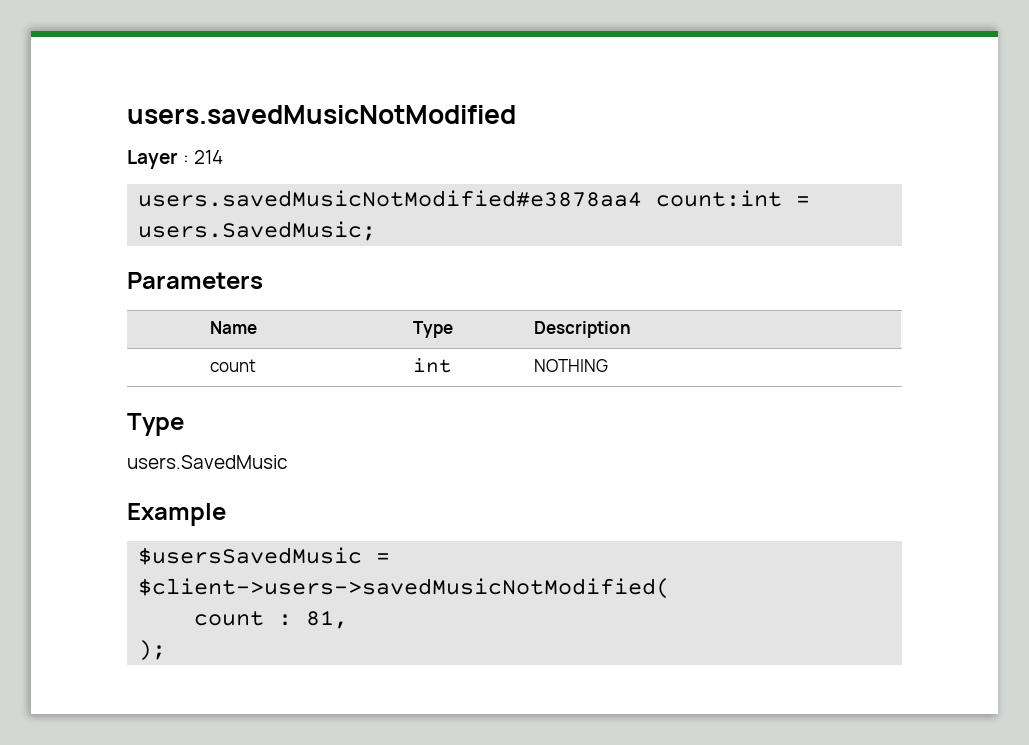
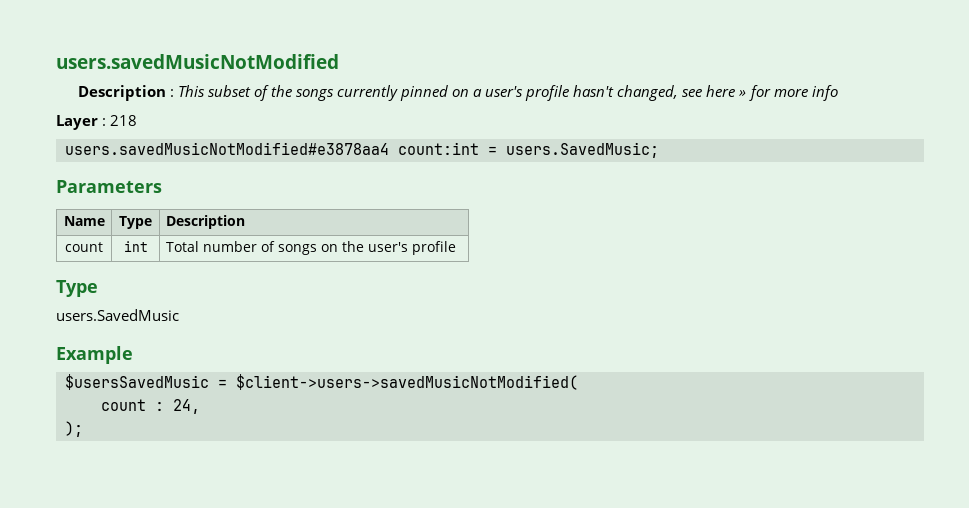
+ Description : This subset of the songs currently pinned on a user's profile hasn't changed, see here » for more info
- Layer : 214
+ Layer : 218
- count | int | NOTHING
+ count | int | Total number of songs on the user's profile
- count : 81,
+ count : 24,

